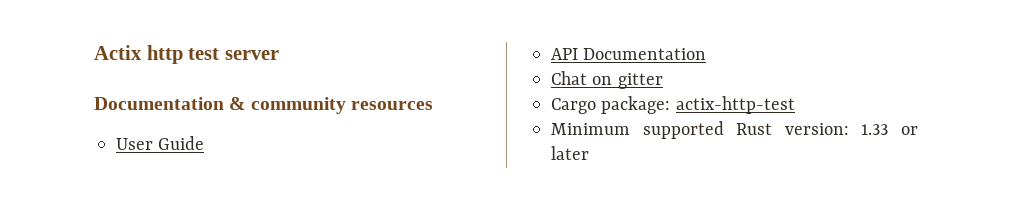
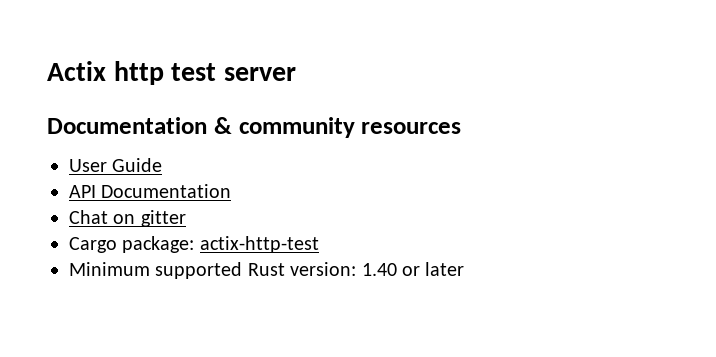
- Minimum supported Rust version: 1.33 or later
+ Minimum supported Rust version: 1.40 or later

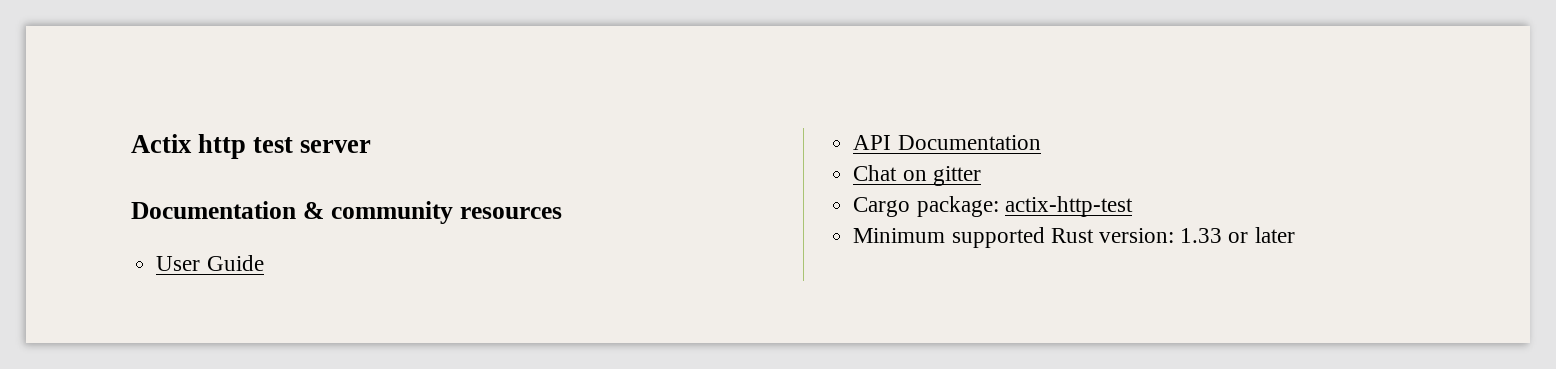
- Minimum supported Rust version: 1.40 or later
+ Minimum supported Rust version: 1.33 or later

